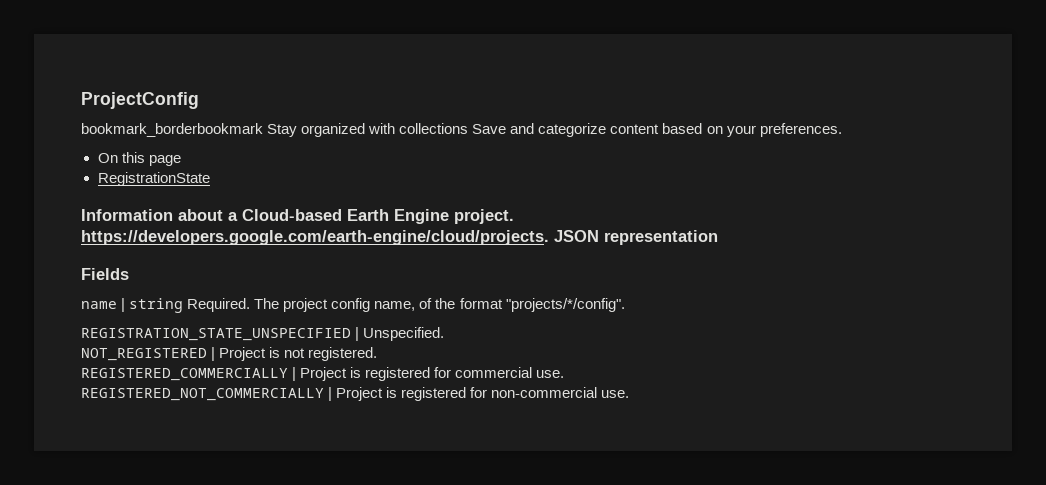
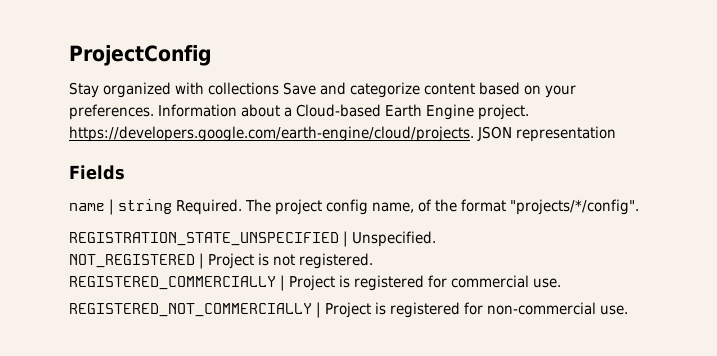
- bookmark_borderbookmark Stay organized with collections Save and categorize content based on your preferences.
- On this page
- RegistrationState
- Information about a Cloud-based Earth Engine project. https://developers.google.com/earth-engine/cloud/projects. JSON representation
+ Stay organized with collections Save and categorize content based on your preferences. Information about a Cloud-based Earth Engine project. https://developers.google.com/earth-engine/cloud/projects. JSON representation

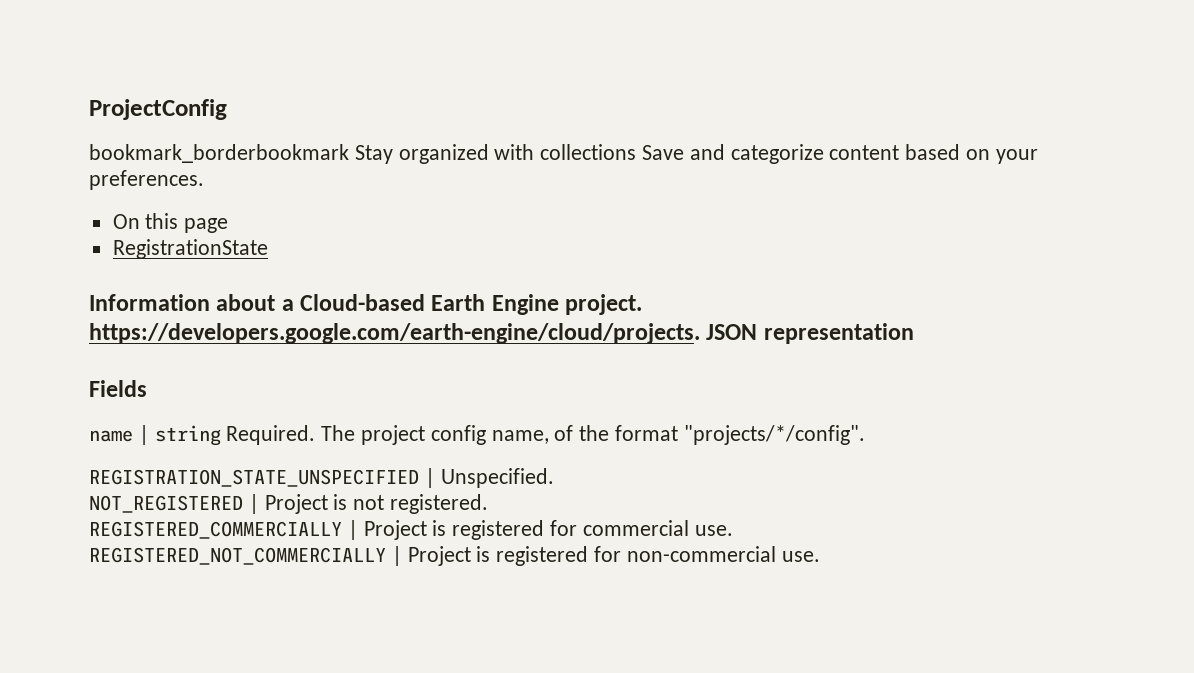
- Stay organized with collections Save and categorize content based on your preferences. Information about a Cloud-based Earth Engine project. https://developers.google.com/earth-engine/cloud/projects. JSON representation
+ bookmark_borderbookmark Stay organized with collections Save and categorize content based on your preferences.
+ On this page
+ RegistrationState
+ Information about a Cloud-based Earth Engine project. https://developers.google.com/earth-engine/cloud/projects. JSON representation

